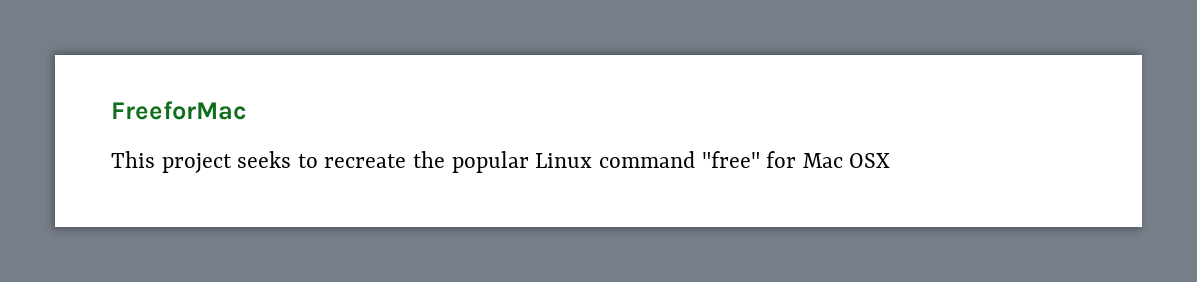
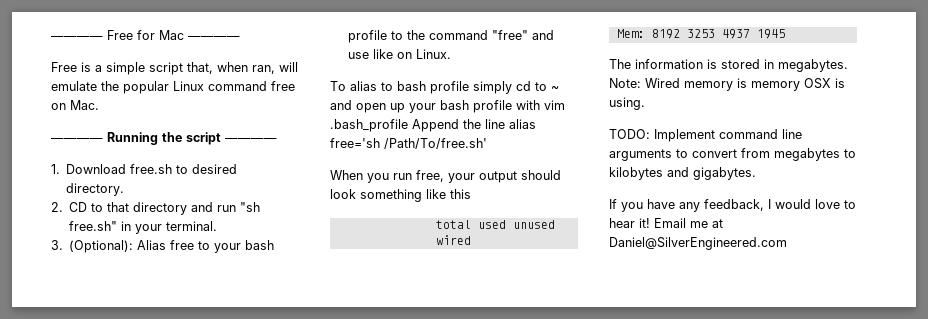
- FreeforMac
- This project seeks to recreate the popular Linux command "free" for Mac OSX
+ ———— Free for Mac ————
+ Free is a simple script that, when ran, will emulate the popular Linux command free on Mac.
+ ———— Running the script ————
+ 1. Download free.sh to desired directory.
+ 2. CD to that directory and run "sh free.sh" in your terminal.
+ 3. (Optional): Alias free to your bash profile to the command "free" and use like on Linux.
+ To alias to bash profile simply cd to ~ and open up your bash profile with vim .bash_profile Append the line alias free='sh /Path/To/free.sh'
+ When you run free, your output should look something like this
+ total used unused wired
+ Mem: 8192 3253 4937 1945
+ The information is stored in megabytes. Note: Wired memory is memory OSX is using.
+ TODO: Implement command line arguments to convert from megabytes to kilobytes and gigabytes.
+ If you have any feedback, I would love to hear it! Email me at Daniel@SilverEngineered.com

